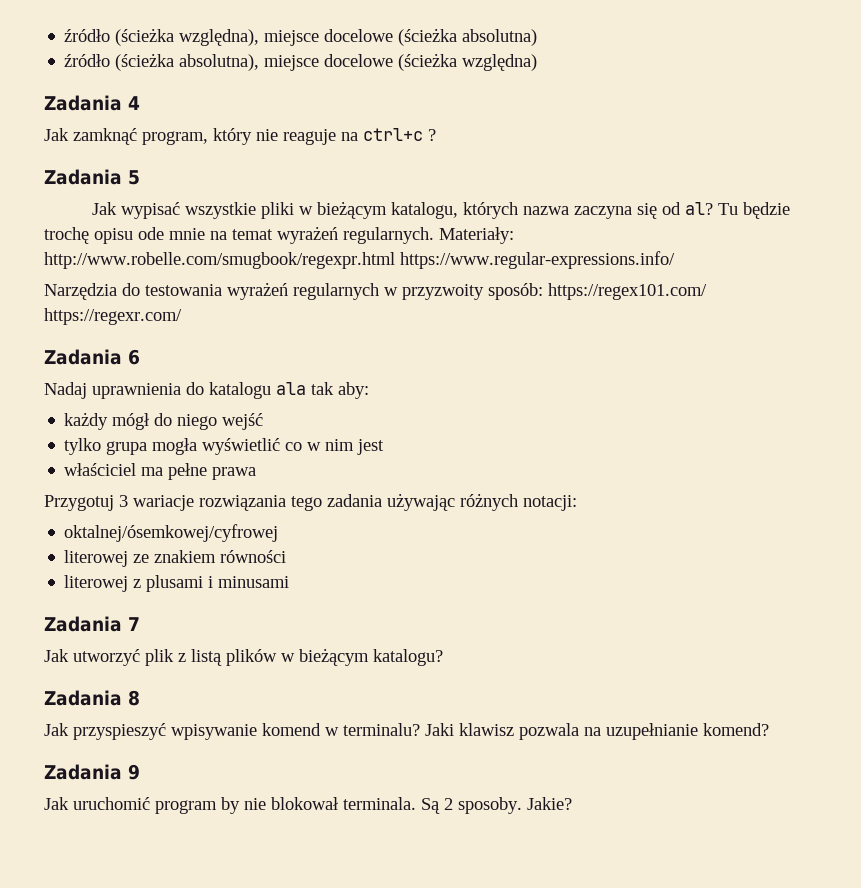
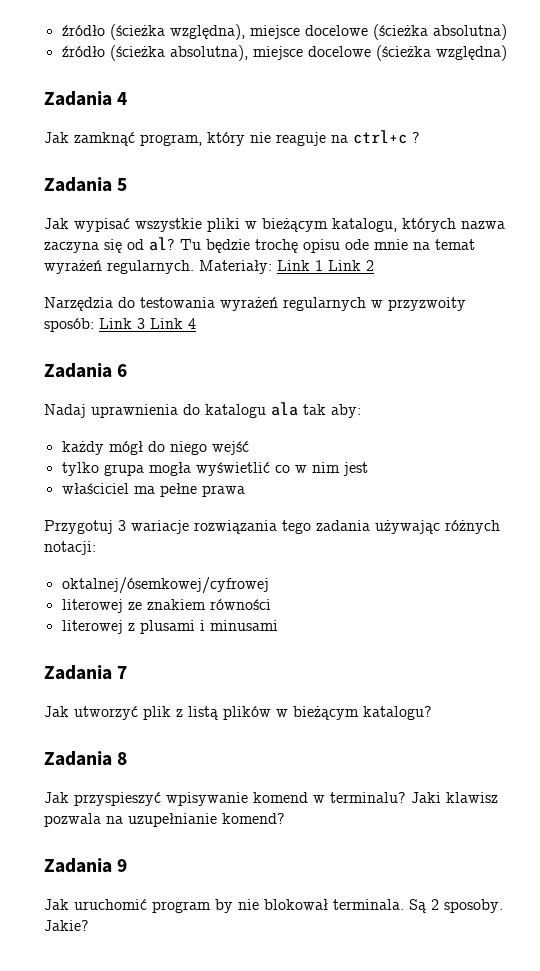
- Materiały: http://www.robelle.com/smugbook/regexpr.html https://www.regular-expressions.info/
+ Materiały: Link 1 Link 2
- Narzędzia do testowania wyrażeń regularnych w przyzwoity sposób: https://regex101.com/ https://regexr.com/
+ Narzędzia do testowania wyrażeń regularnych w przyzwoity sposób: Link 3 Link 4

